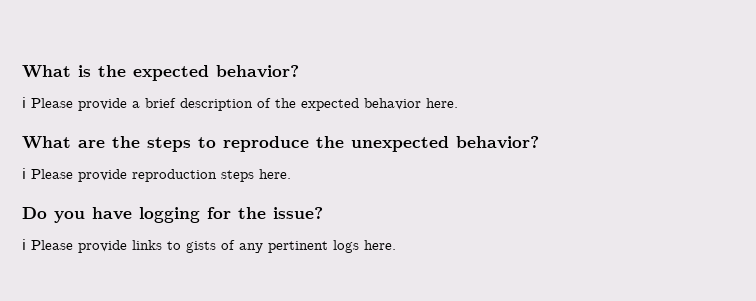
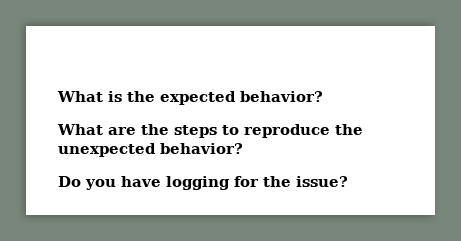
- ℹ Please provide a brief description of the expected behavior here.
- ℹ Please provide reproduction steps here.
- ℹ Please provide links to gists of any pertinent logs here.

